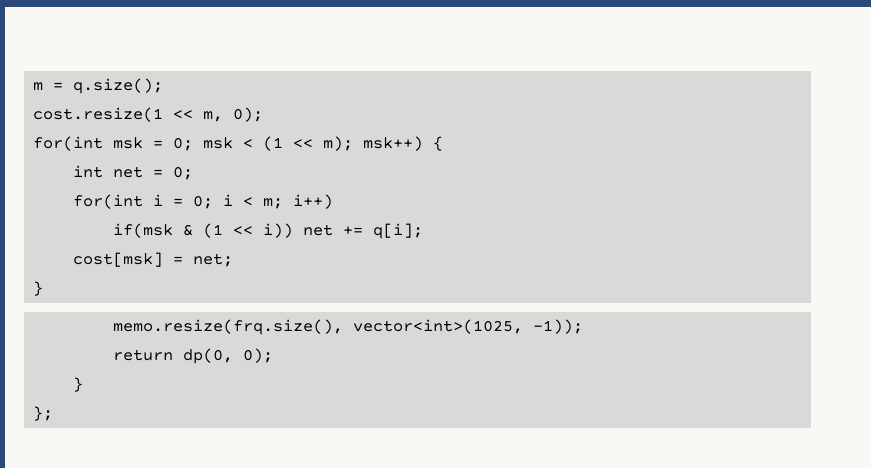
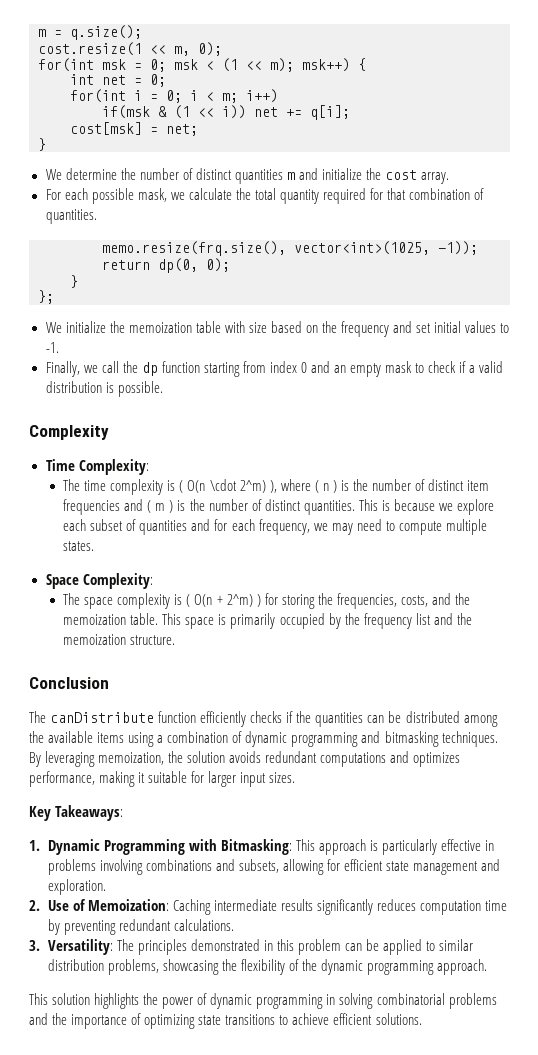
+ We determine the number of distinct quantities m and initialize the cost array.
+ For each possible mask, we calculate the total quantity required for that combination of quantities.
+ We initialize the memoization table with size based on the frequency and set initial values to -1.
+ Finally, we call the dp function starting from index 0 and an empty mask to check if a valid distribution is possible.
+ Complexity
+ Time Complexity:
+ The time complexity is ( O(n \cdot 2^m) ), where ( n ) is the number of distinct item frequencies and ( m ) is the number of distinct quantities. This is because we explore each subset of quantities and for each frequency, we may need to compute multiple states.
+ Space Complexity:
+ The space complexity is ( O(n + 2^m) ) for storing the frequencies, costs, and the memoization table. This space is primarily occupied by the frequency list and the memoization structure.
+ Conclusion
+ The canDistribute function efficiently checks if the quantities can be distributed among the available items using a combination of dynamic programming and bitmasking techniques. By leveraging memoization, the solution avoids redundant computations and optimizes performance, making it suitable for larger input sizes.
+ Key Takeaways:
+ 1. Dynamic Programming with Bitmasking: This approach is particularly effective in problems involving combinations and subsets, allowing for efficient state management and exploration.
+ 2. Use of Memoization: Caching intermediate results significantly reduces computation time by preventing redundant calculations.
+ 3. Versatility: The principles demonstrated in this problem can be applied to similar distribution problems, showcasing the flexibility of the dynamic programming approach.
+ This solution highlights the power of dynamic programming in solving combinatorial problems and the importance of optimizing state transitions to achieve efficient solutions.

